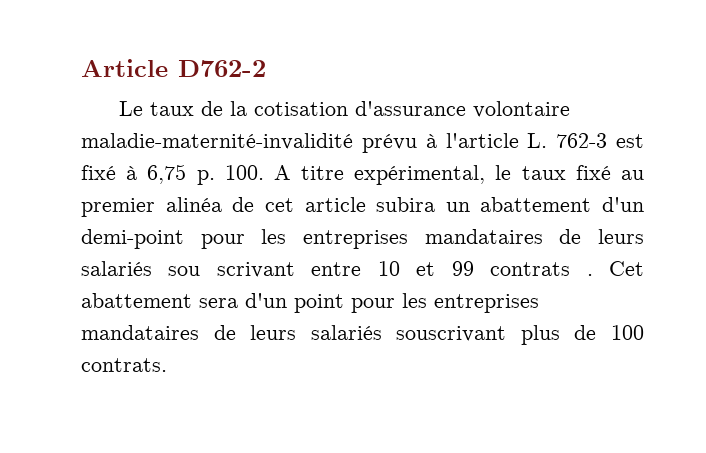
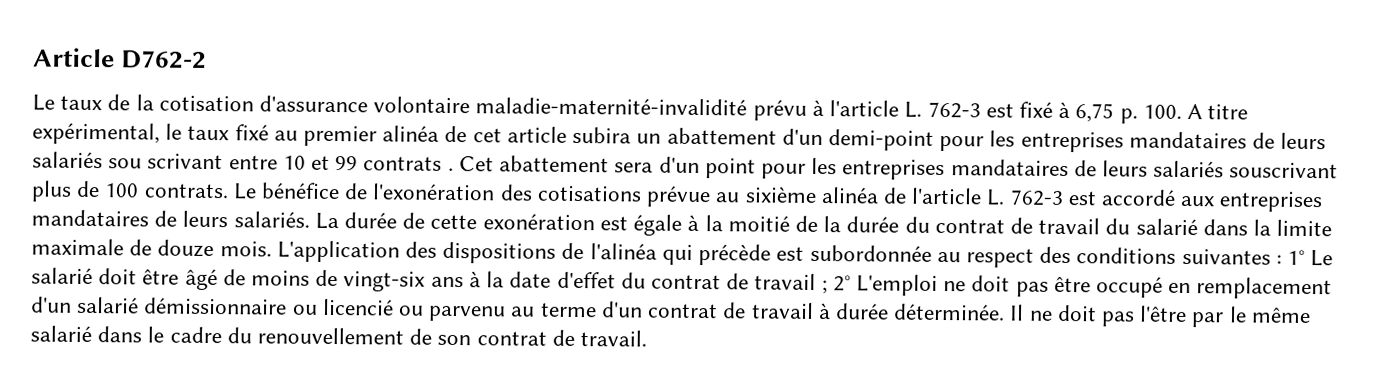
+ Le bénéfice de l'exonération des cotisations prévue au sixième alinéa de l'article L. 762-3 est accordé aux entreprises mandataires de leurs salariés. La durée de cette exonération est égale à la moitié de la durée du contrat de travail du salarié dans la limite maximale de douze mois. L'application des dispositions de l'alinéa qui précède est subordonnée au respect des conditions suivantes : 1° Le salarié doit être âgé de moins de vingt-six ans à la date d'effet du contrat de travail ; 2° L'emploi ne doit pas être occupé en remplacement d'un salarié démissionnaire ou licencié ou parvenu au terme d'un contrat de travail à durée déterminée. Il ne doit pas l'être par le même salarié dans le cadre du renouvellement de son contrat de travail.

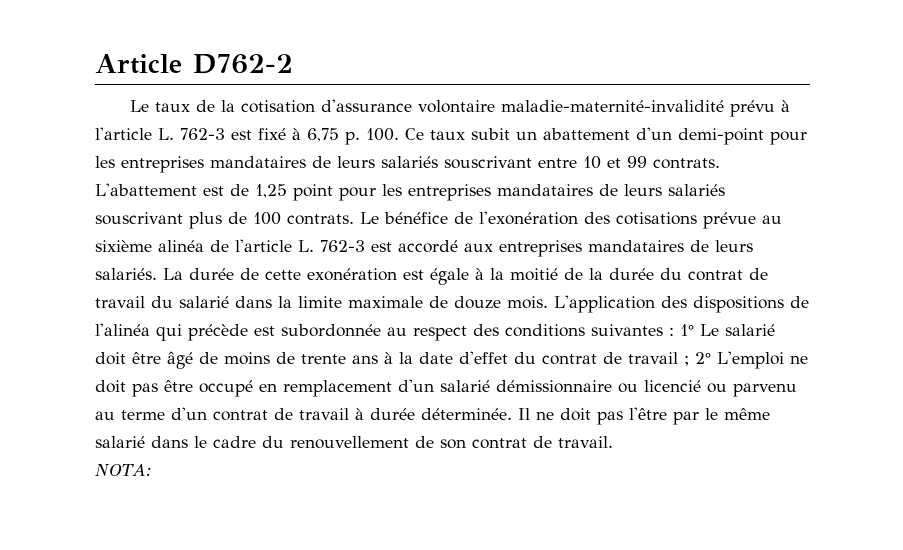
- Le taux de la cotisation d'assurance volontaire maladie-maternité-invalidité prévu à l'article L. 762-3 est fixé à 6,75 p. 100. A titre expérimental, le taux fixé au premier alinéa de cet article subira un abattement d'un demi-point pour les entreprises mandataires de leurs salariés sou scrivant entre 10 et 99 contrats . Cet abattement sera d'un point pour les entreprises mandataires de leurs salariés souscrivant plus de 100 contrats.
+ Le taux de la cotisation d'assurance volontaire maladie-maternité-invalidité prévu à l'article L. 762-3 est fixé à 6,75 p. 100. Ce taux subit un abattement d'un demi-point pour les entreprises mandataires de leurs salariés souscrivant entre 10 et 99 contrats. L'abattement est de 1,25 point pour les entreprises mandataires de leurs salariés souscrivant plus de 100 contrats.
- L'application des dispositions de l'alinéa qui précède est subordonnée au respect des conditions suivantes : 1° Le salarié doit être âgé de moins de vingt-six ans à la date d'effet du contrat de travail ; 2° L'emploi ne doit pas être occupé en remplacement d'un salarié démissionnaire ou licencié ou parvenu au terme d'un contrat de travail à durée déterminée.
+ L'application des dispositions de l'alinéa qui précède est subordonnée au respect des conditions suivantes : 1° Le salarié doit être âgé de moins de trente ans à la date d'effet du contrat de travail ; 2° L'emploi ne doit pas être occupé en remplacement d'un salarié démissionnaire ou licencié ou parvenu au terme d'un contrat de travail à durée déterminée.
+ NOTA:

